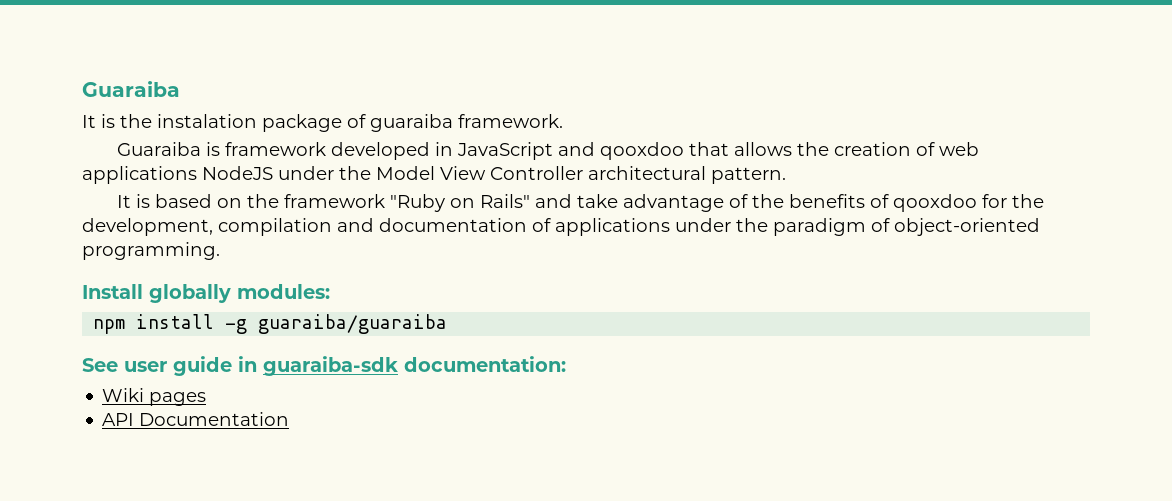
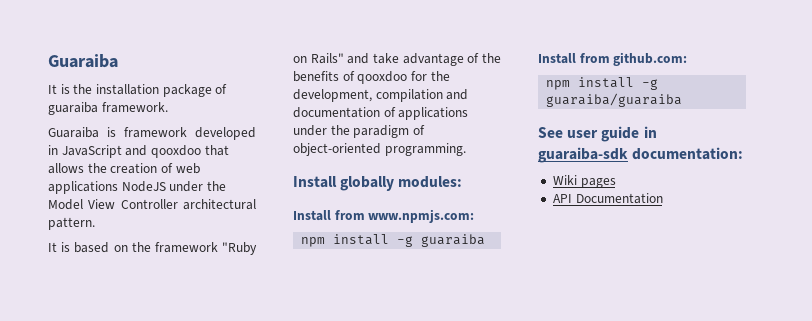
- It is the instalation package of guaraiba framework.
+ It is the installation package of guaraiba framework.
+ Install from www.npmjs.com:
+ npm install -g guaraiba
+ Install from github.com:

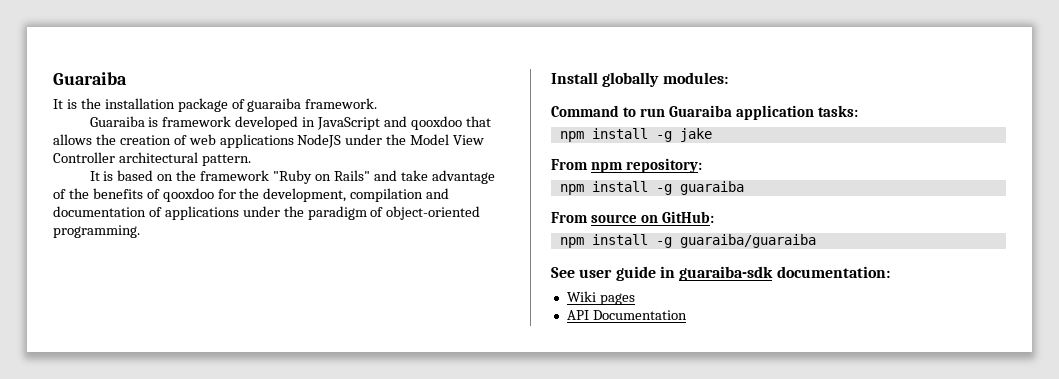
- Install from www.npmjs.com:
+ Command to run Guaraiba application tasks:
+ npm install -g jake
+ From npm repository:
- Install from github.com:
+ From source on GitHub:

